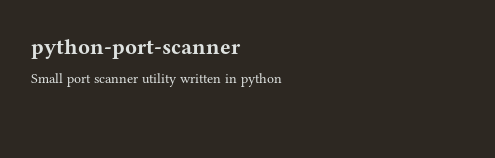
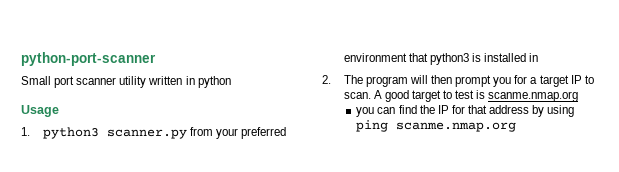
+ Usage
+ 1. python3 scanner.py from your preferred environment that python3 is installed in
+ 2. The program will then prompt you for a target IP to scan. A good target to test is scanme.nmap.org
+ you can find the IP for that address by using ping scanme.nmap.org

